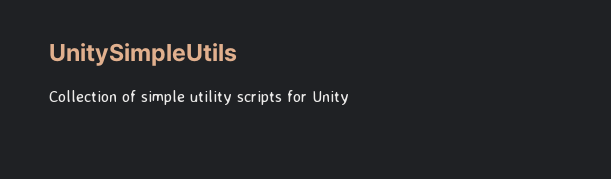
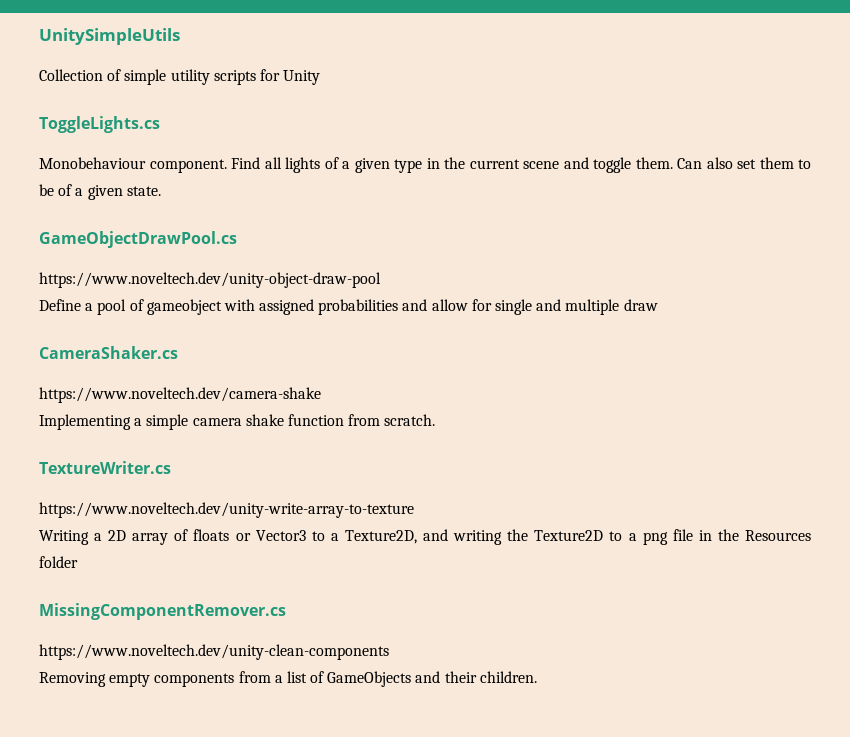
+ ToggleLights.cs
+ Monobehaviour component. Find all lights of a given type in the current scene and toggle them. Can also set them to be of a given state.
+ GameObjectDrawPool.cs
+ https://www.noveltech.dev/unity-object-draw-pool
+ Define a pool of gameobject with assigned probabilities and allow for single and multiple draw
+ CameraShaker.cs
+ https://www.noveltech.dev/camera-shake
+ Implementing a simple camera shake function from scratch.
+ TextureWriter.cs
+ https://www.noveltech.dev/unity-write-array-to-texture
+ Writing a 2D array of floats or Vector3 to a Texture2D, and writing the Texture2D to a png file in the Resources folder
+ MissingComponentRemover.cs
+ https://www.noveltech.dev/unity-clean-components
+ Removing empty components from a list of GameObjects and their children.

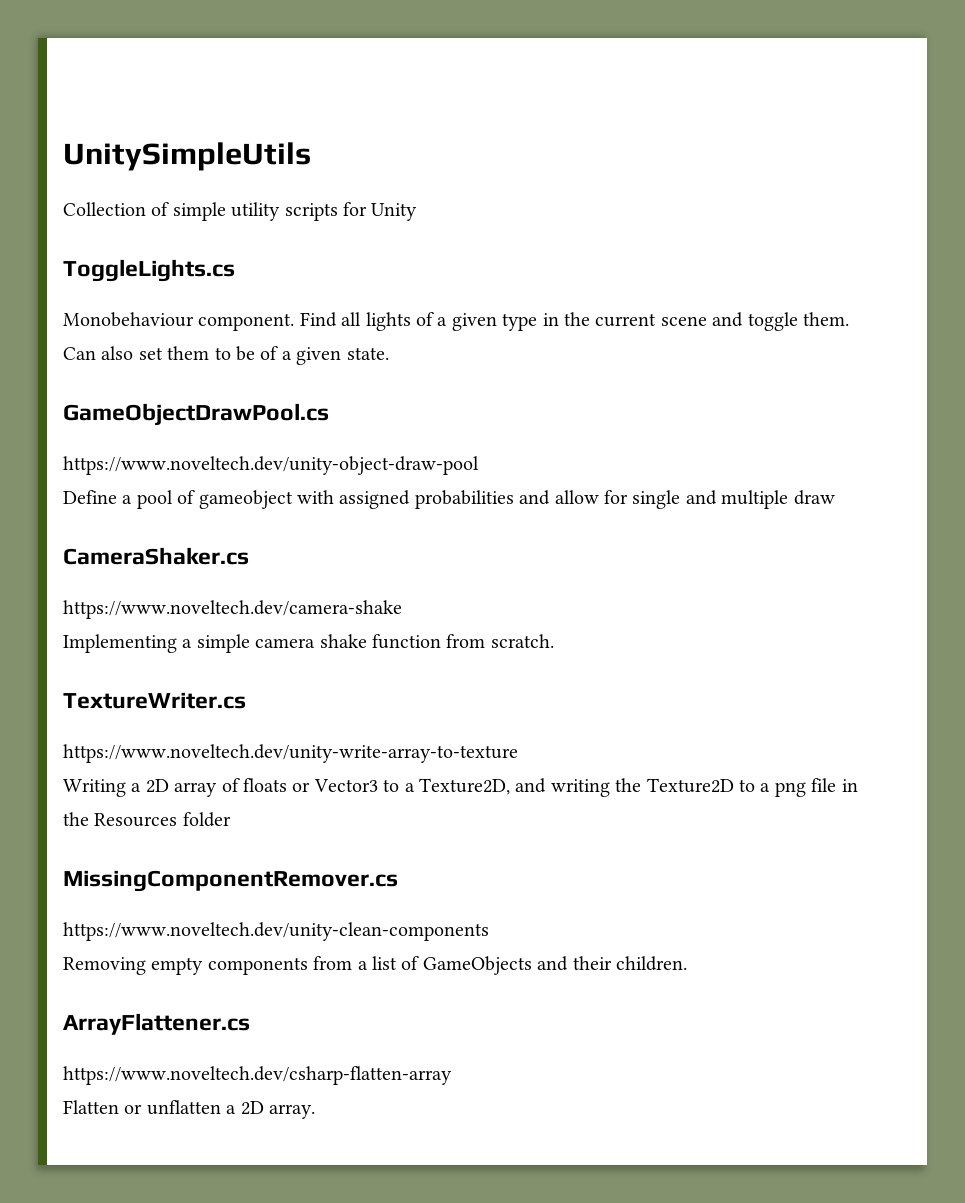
+ ArrayFlattener.cs
+ https://www.noveltech.dev/csharp-flatten-array
+ Flatten or unflatten a 2D array.

